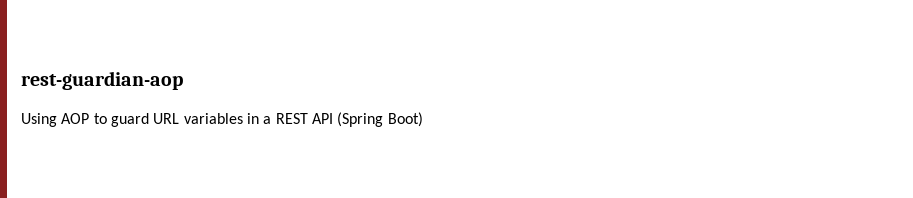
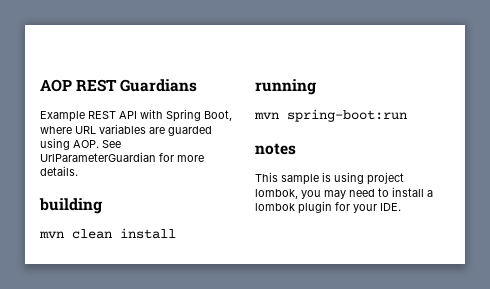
- rest-guardian-aop
- Using AOP to guard URL variables in a REST API (Spring Boot)
+ AOP REST Guardians
+ Example REST API with Spring Boot, where URL variables are guarded using AOP. See UrlParameterGuardian for more details.
+ building
+ mvn clean install
+ running
+ mvn spring-boot:run
+ notes
+ This sample is using project lombok, you may need to install a lombok plugin for your IDE.

